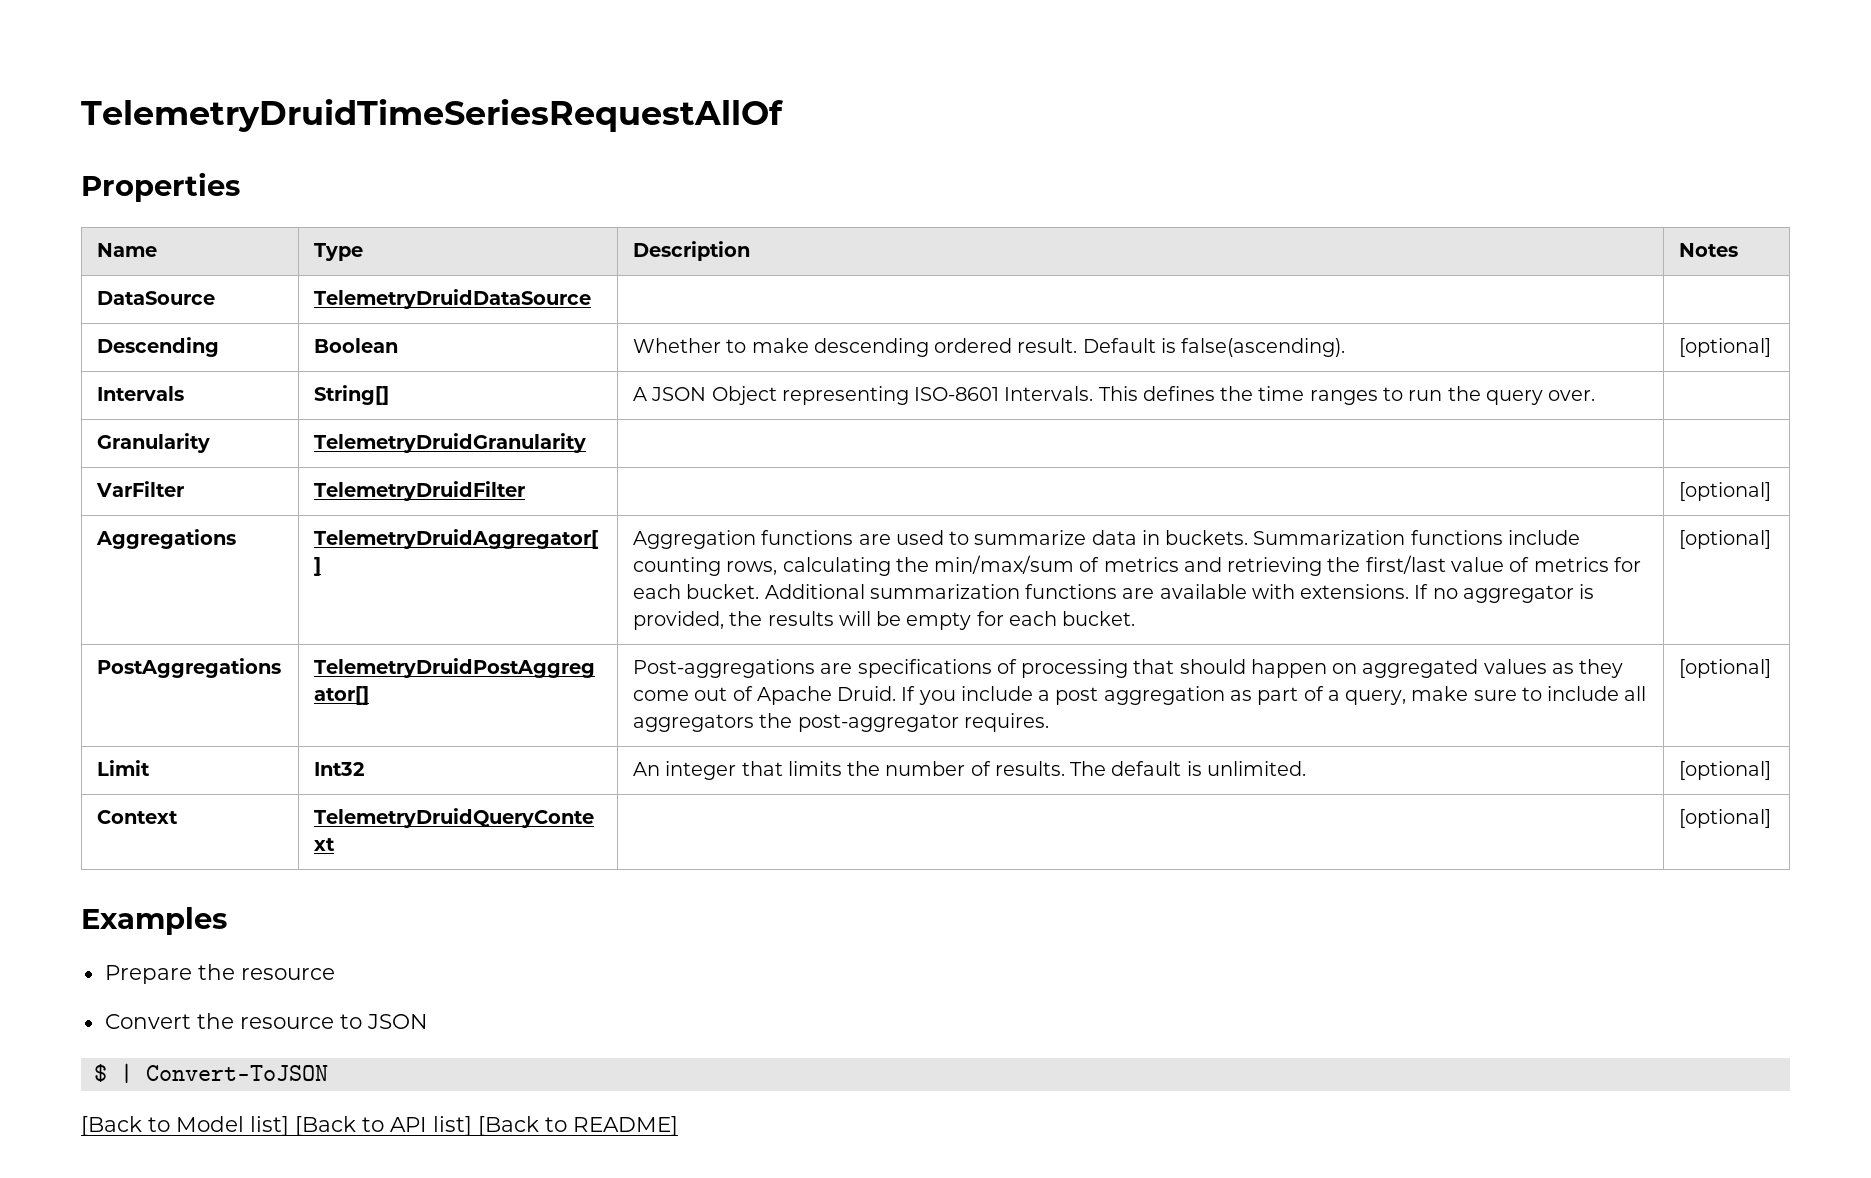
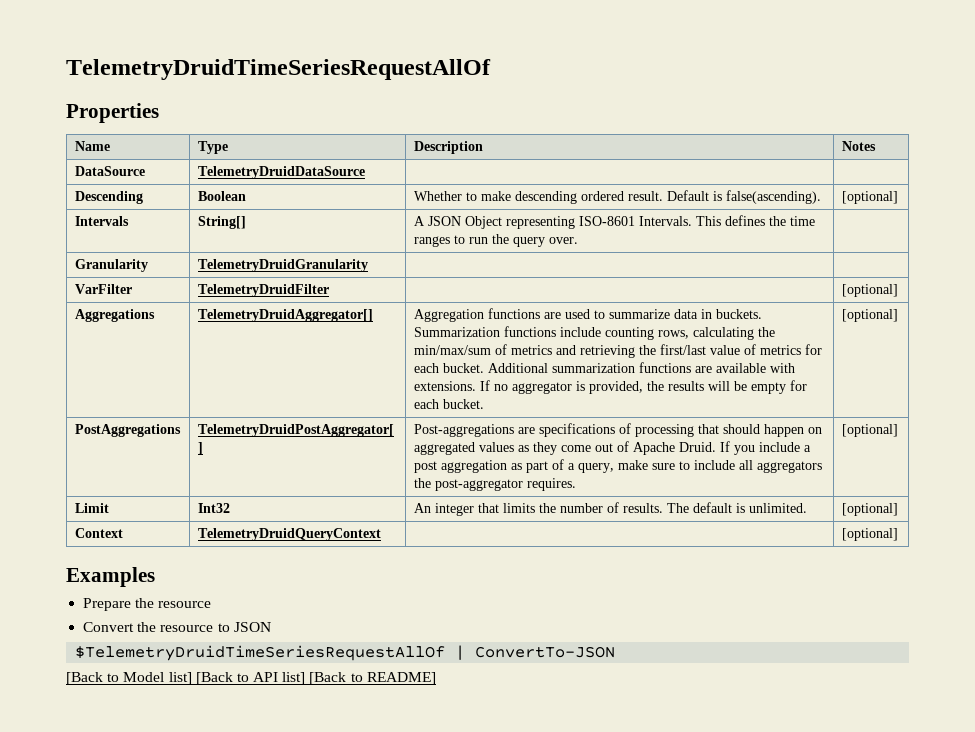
- $ | Convert-ToJSON
+ $TelemetryDruidTimeSeriesRequestAllOf | ConvertTo-JSON

